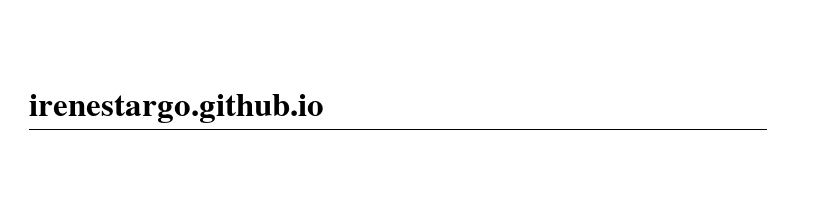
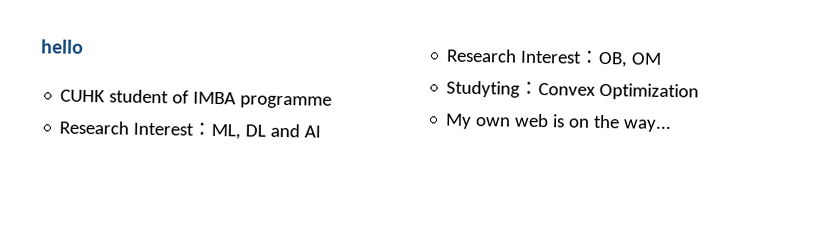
- irenestargo.github.io
+ hello
+ CUHK student of IMBA programme
+ Research Interest：ML, DL and AI
+ Research Interest：OB, OM
+ Studyting：Convex Optimization
+ My own web is on the way...

